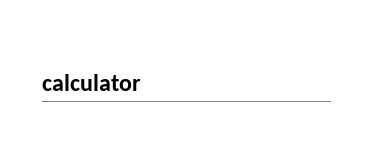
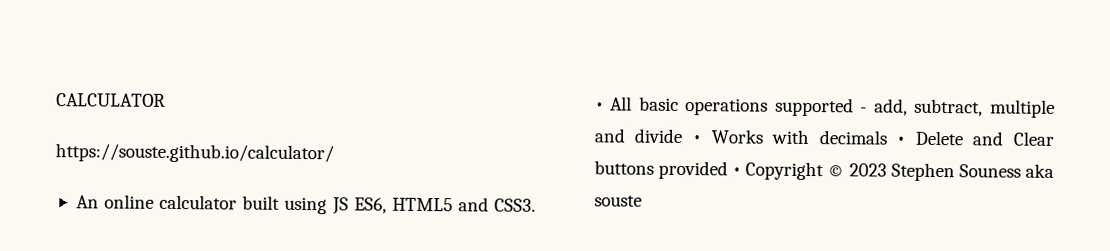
- calculator
+ CALCULATOR
+ https://souste.github.io/calculator/
+ An online calculator built using JS ES6, HTML5 and CSS3. • All basic operations supported - add, subtract, multiple and divide • Works with decimals • Delete and Clear buttons provided • Copyright © 2023 Stephen Souness aka souste

